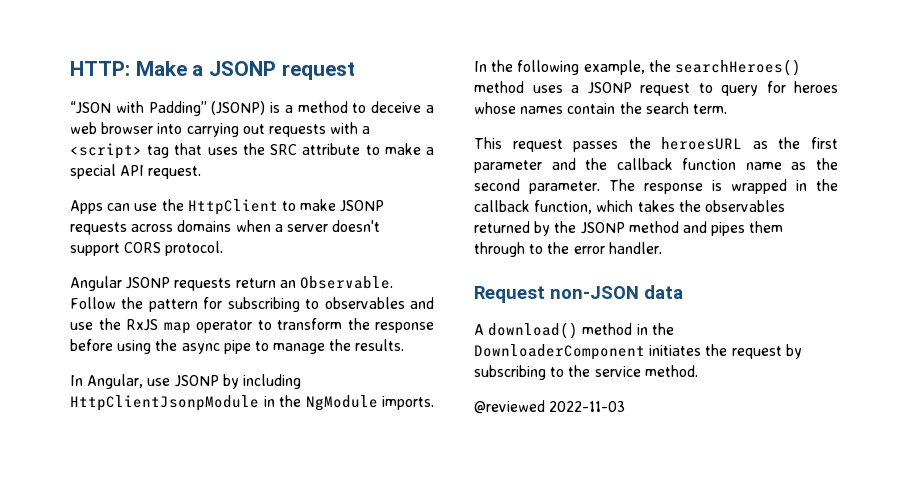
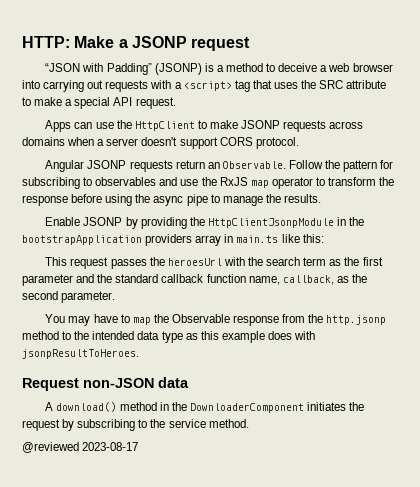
- In Angular, use JSONP by including HttpClientJsonpModule in the NgModule imports. In the following example, the searchHeroes() method uses a JSONP request to query for heroes whose names contain the search term.
+ Enable JSONP by providing the HttpClientJsonpModule in the bootstrapApplication providers array in main.ts like this:
- This request passes the heroesURL as the first parameter and the callback function name as the second parameter. The response is wrapped in the callback function, which takes the observables returned by the JSONP method and pipes them through to the error handler.
+ This request passes the heroesUrl with the search term as the first parameter and the standard callback function name, callback, as the second parameter.
+ You may have to map the Observable response from the http.jsonp method to the intended data type as this example does with jsonpResultToHeroes.
- @reviewed 2022-11-03
+ @reviewed 2023-08-17

